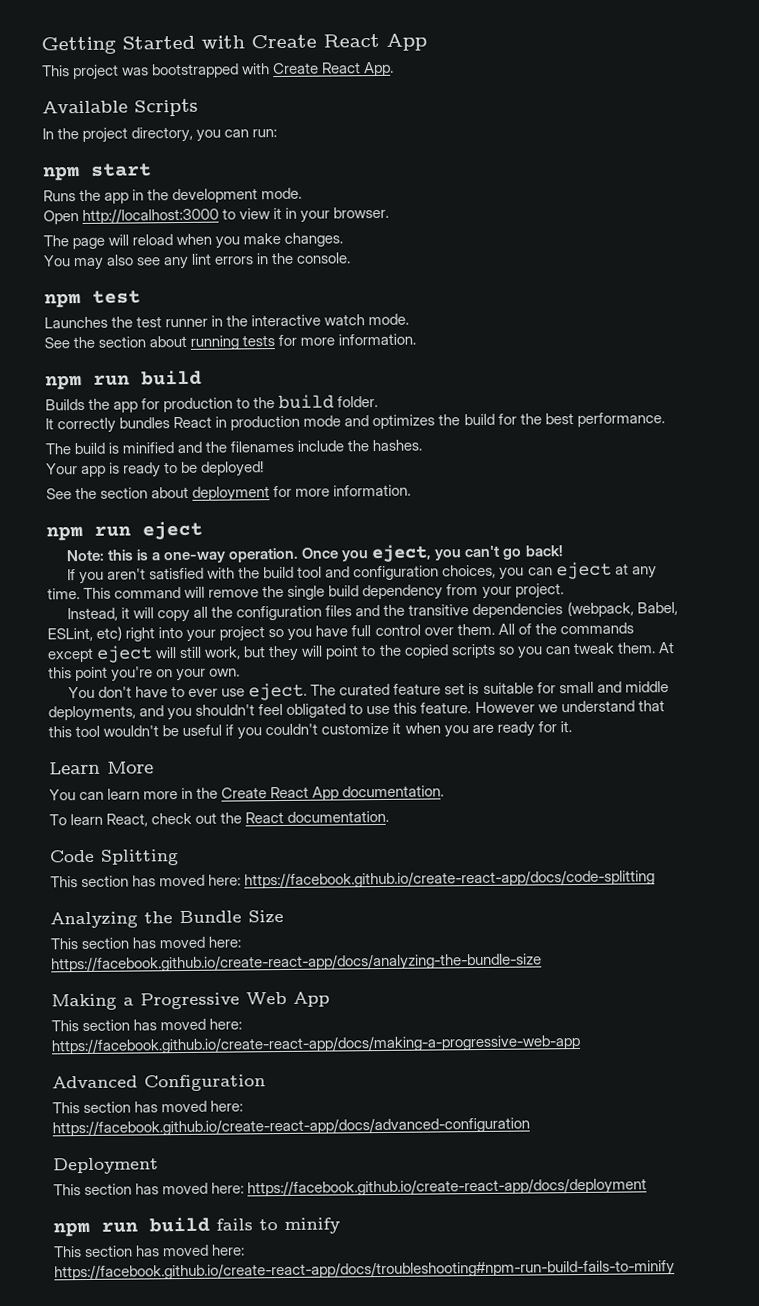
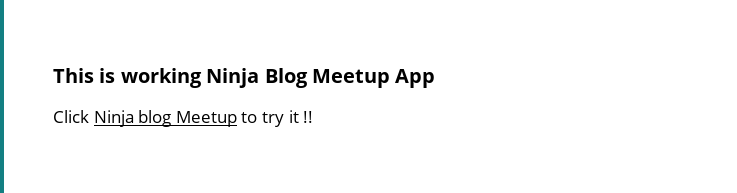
- Getting Started with Create React App
- This project was bootstrapped with Create React App.
- Available Scripts
- In the project directory, you can run:
- npm start
- Runs the app in the development mode.
- Open http://localhost:3000 to view it in your browser.
- The page will reload when you make changes.
- You may also see any lint errors in the console.
- npm test
- Launches the test runner in the interactive watch mode.
- See the section about running tests for more information.
- npm run build
- Builds the app for production to the build folder.
- It correctly bundles React in production mode and optimizes the build for the best performance.
- The build is minified and the filenames include the hashes.
- Your app is ready to be deployed!
- See the section about deployment for more information.
- npm run eject
- Note: this is a one-way operation. Once you eject, you can't go back!
- If you aren't satisfied with the build tool and configuration choices, you can eject at any time. This command will remove the single build dependency from your project.
- Instead, it will copy all the configuration files and the transitive dependencies (webpack, Babel, ESLint, etc) right into your project so you have full control over them. All of the commands except eject will still work, but they will point to the copied scripts so you can tweak them. At this point you're on your own.
- You don't have to ever use eject. The curated feature set is suitable for small and middle deployments, and you shouldn't feel obligated to use this feature. However we understand that this tool wouldn't be useful if you couldn't customize it when you are ready for it.
- Learn More
- You can learn more in the Create React App documentation.
- To learn React, check out the React documentation.
- Code Splitting
- This section has moved here: https://facebook.github.io/create-react-app/docs/code-splitting
- Analyzing the Bundle Size
- This section has moved here: https://facebook.github.io/create-react-app/docs/analyzing-the-bundle-size
- Making a Progressive Web App
- This section has moved here: https://facebook.github.io/create-react-app/docs/making-a-progressive-web-app
- Advanced Configuration
- This section has moved here: https://facebook.github.io/create-react-app/docs/advanced-configuration
- Deployment
- This section has moved here: https://facebook.github.io/create-react-app/docs/deployment
- npm run build fails to minify
- This section has moved here: https://facebook.github.io/create-react-app/docs/troubleshooting#npm-run-build-fails-to-minify
+ This is working Ninja Blog Meetup App
+ Click Ninja blog Meetup to try it !!

